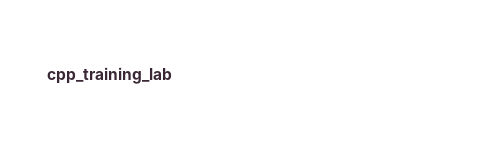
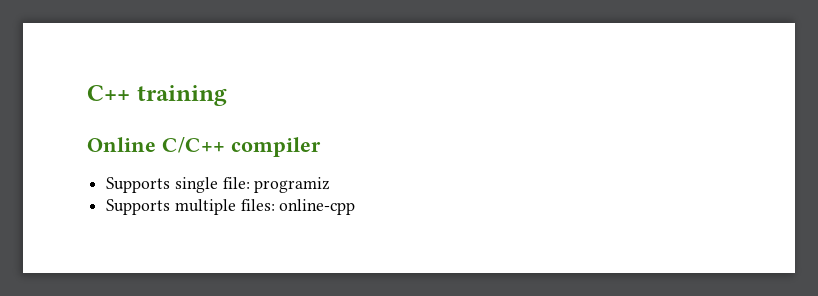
- cpp_training_lab
+ C++ training
+ Online C/C++ compiler
+ Supports single file: programiz
+ Supports multiple files: online-cpp

